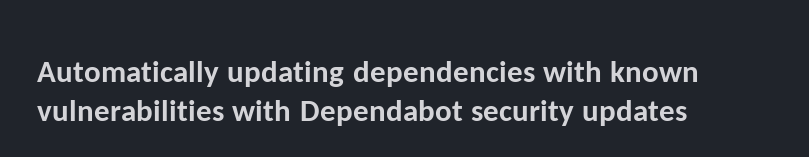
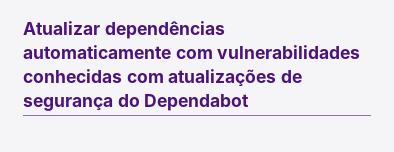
- Automatically updating dependencies with known vulnerabilities with Dependabot security updates
+ Atualizar dependências automaticamente com vulnerabilidades conhecidas com atualizações de segurança do Dependabot

